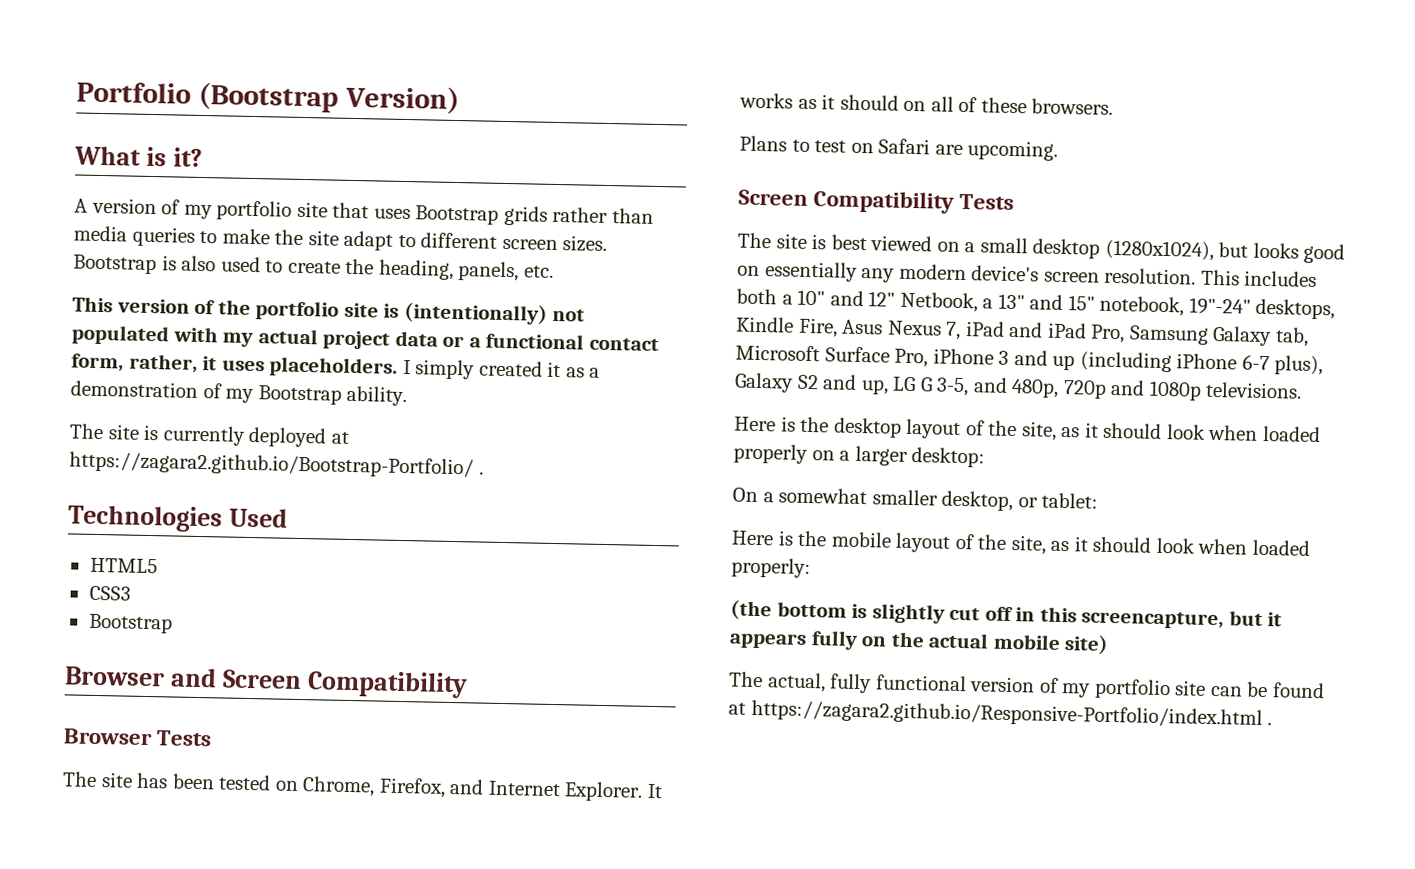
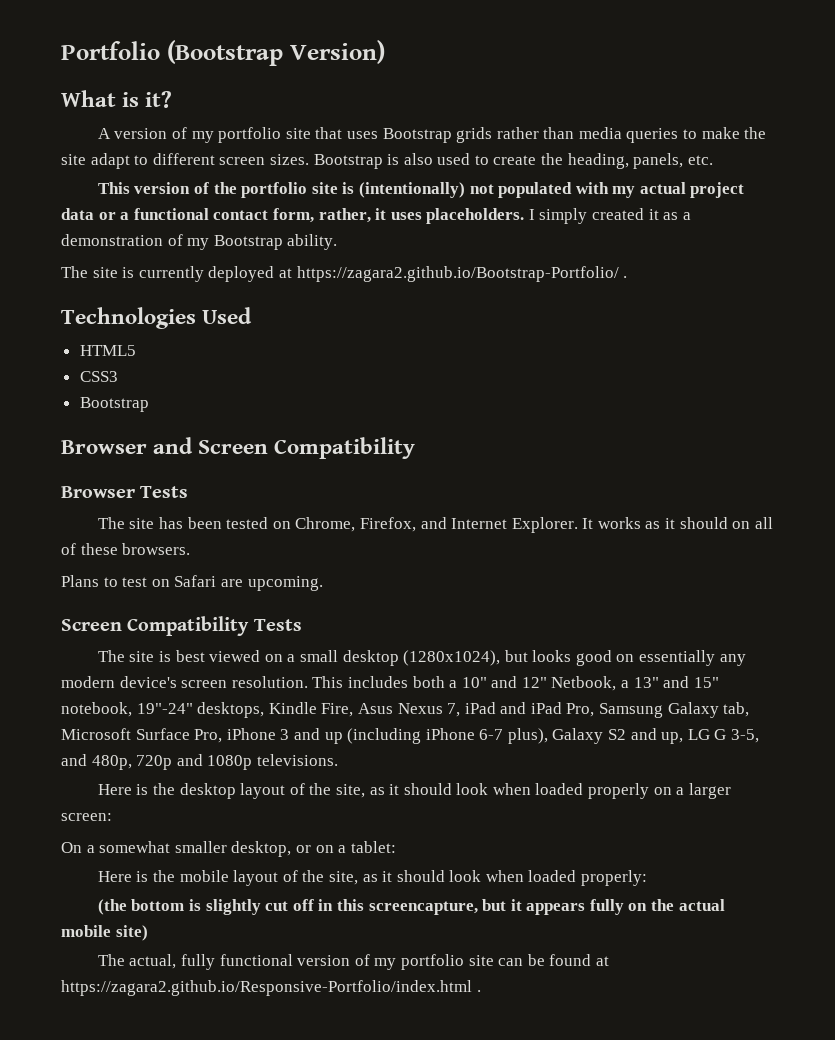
- Here is the desktop layout of the site, as it should look when loaded properly on a larger desktop:
+ Here is the desktop layout of the site, as it should look when loaded properly on a larger screen:
- On a somewhat smaller desktop, or tablet:
+ On a somewhat smaller desktop, or on a tablet:

